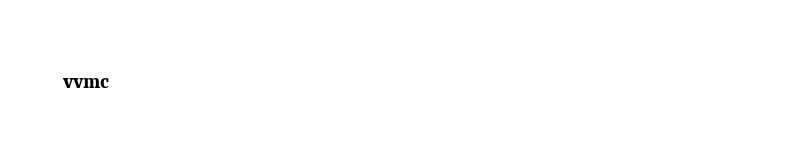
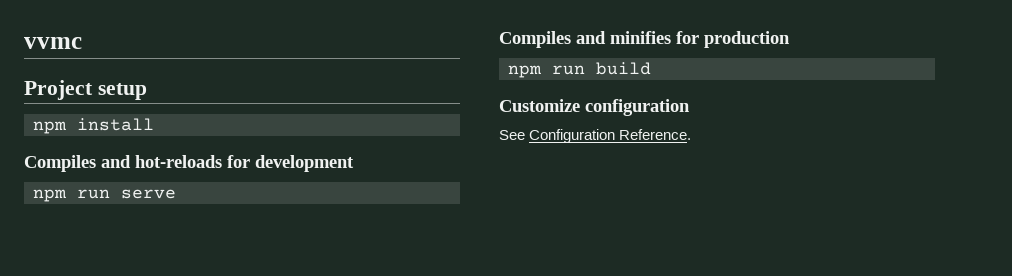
+ Project setup
+ npm install
+ Compiles and hot-reloads for development
+ npm run serve
+ Compiles and minifies for production
+ npm run build
+ Customize configuration
+ See Configuration Reference.

